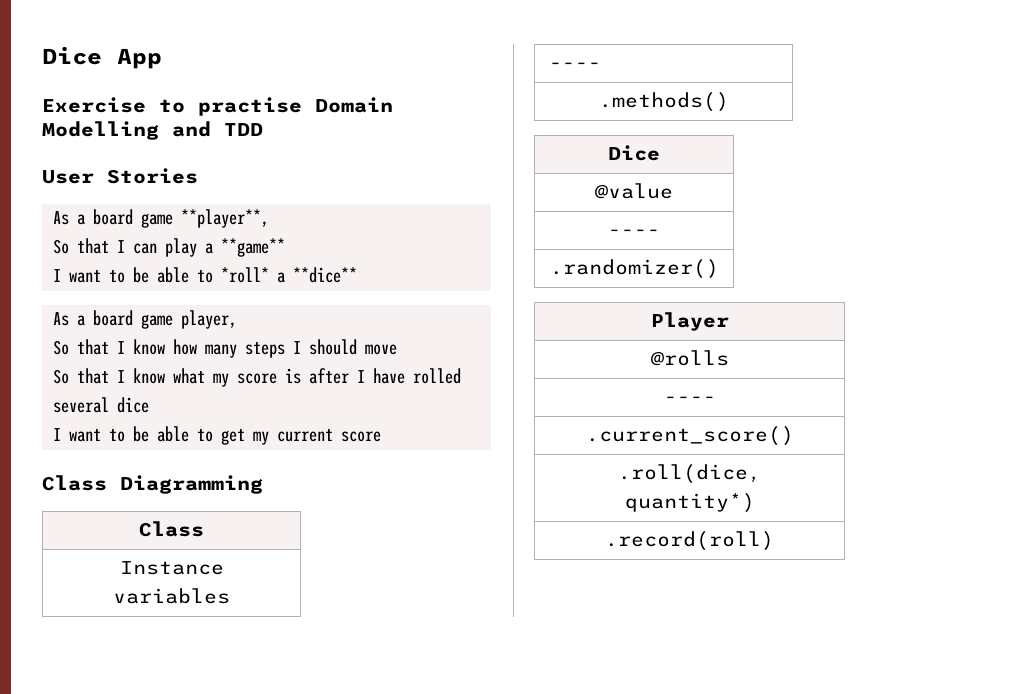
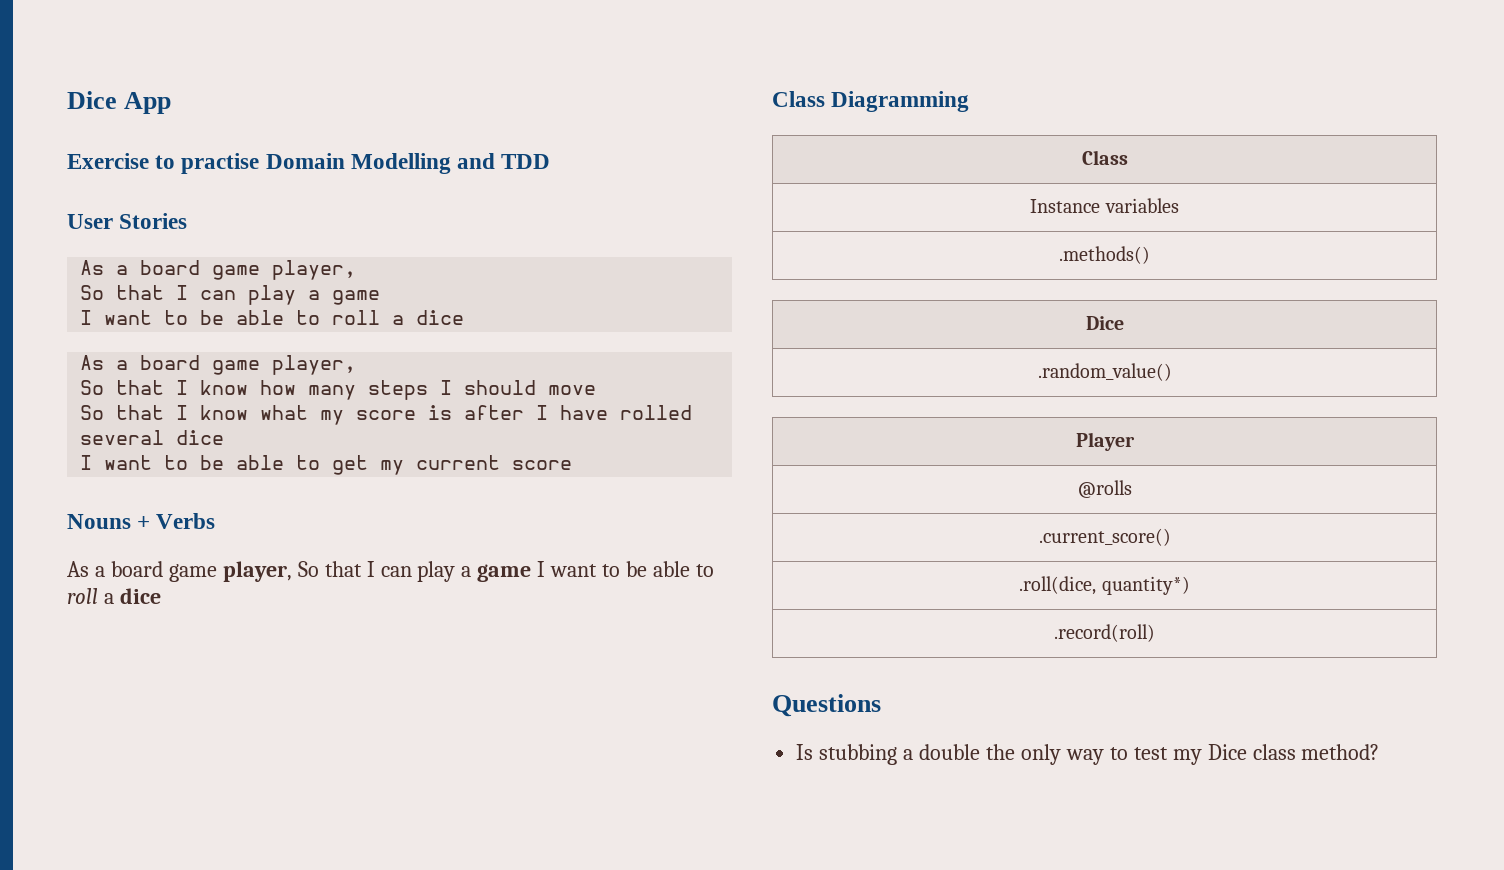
  User Stories
- As a board game **player**,
- So that I can play a **game**
- I want to be able to *roll* a **dice**
+ As a board game player,
+ So that I can play a game
+ I want to be able to roll a dice
+ Nouns + Verbs
+ As a board game player, So that I can play a game I want to be able to roll a dice
  Instance variables
- ----
- @value
- ----
- .randomizer()
+ .random_value()
  @rolls
- ----
+ Questions
+ Is stubbing a double the only way to test my Dice class method?

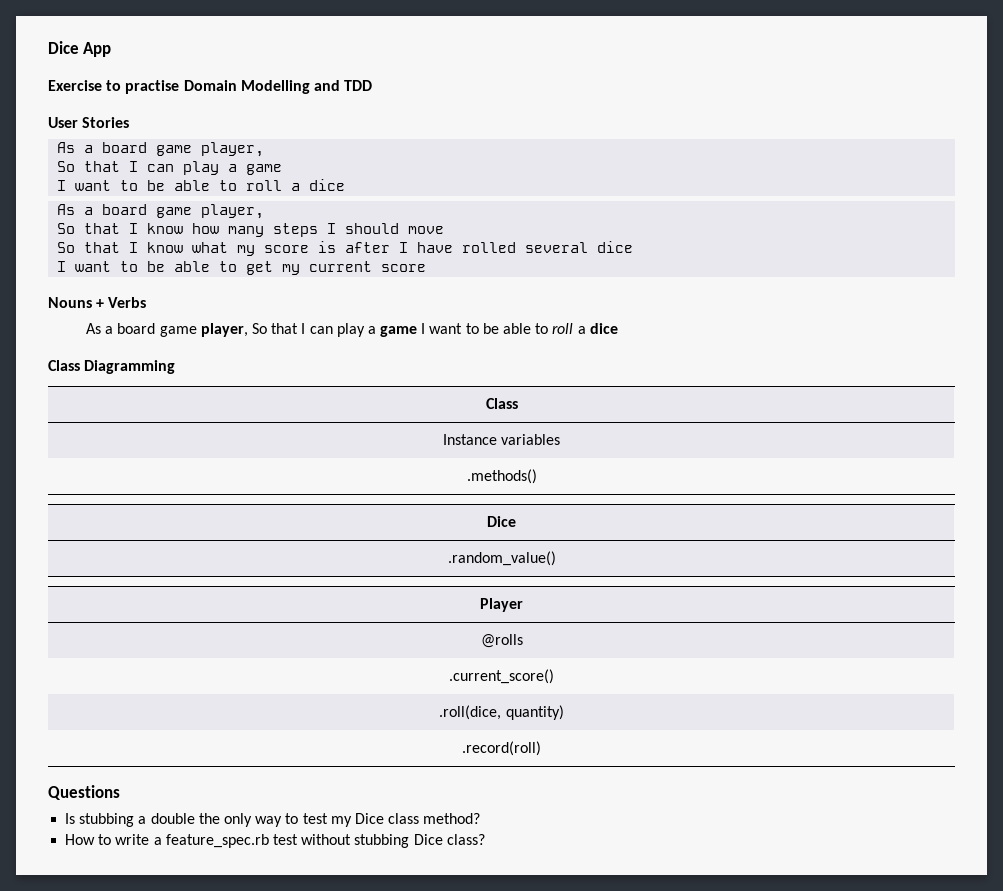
- .roll(dice, quantity*)
+ .roll(dice, quantity)
+ How to write a feature_spec.rb test without stubbing Dice class?

